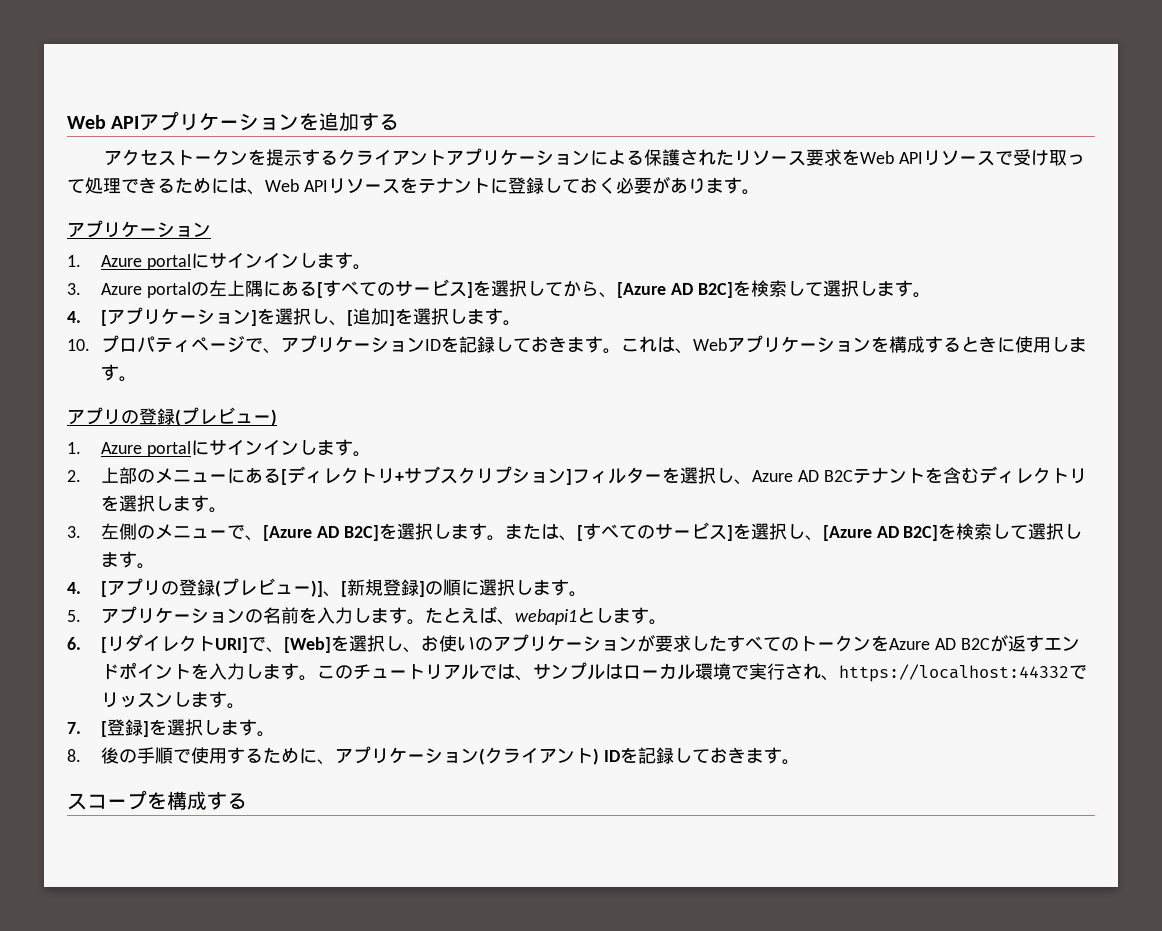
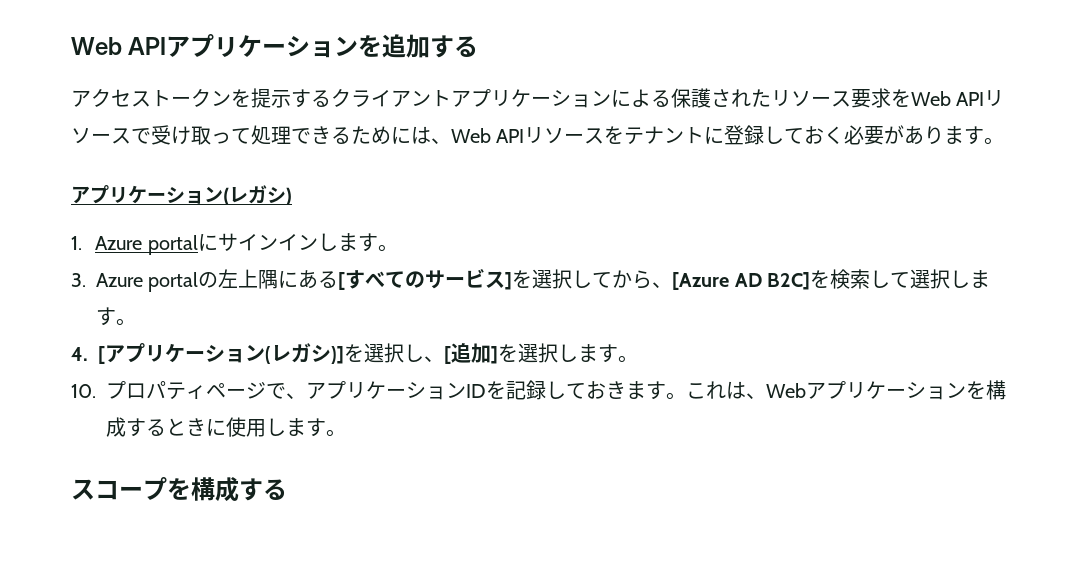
  アクセストークンを提示するクライアントアプリケーションによる保護されたリソース要求をWeb APIリソースで受け取って処理できるためには、Web APIリソースをテナントに登録しておく必要があります。
- アプリケーション
+ アプリケーション(レガシ)
- 4. [アプリケーション]を選択し、[追加]を選択します。
+ 4. [アプリケーション(レガシ)]を選択し、[追加]を選択します。
- アプリの登録(プレビュー)
- 1. Azure portalにサインインします。
- 2.上部のメニューにある[ディレクトリ+サブスクリプション]フィルターを選択し、Azure AD B2Cテナントを含むディレクトリを選択します。
- 3.左側のメニューで、[Azure AD B2C]を選択します。または、[すべてのサービス]を選択し、[Azure AD B2C]を検索して選択します。
- 4. [アプリの登録(プレビュー)]、[新規登録]の順に選択します。
- 5.アプリケーションの名前を入力します。たとえば、webapi1とします。
- 6. [リダイレクトURI]で、[Web]を選択し、お使いのアプリケーションが要求したすべてのトークンをAzure AD B2Cが返すエンドポイントを入力します。このチュートリアルでは、サンプルはローカル環境で実行され、https://localhost:44332でリッスンします。
- 7. [登録]を選択します。
- 8.後の手順で使用するために、アプリケーション(クライアント) IDを記録しておきます。

